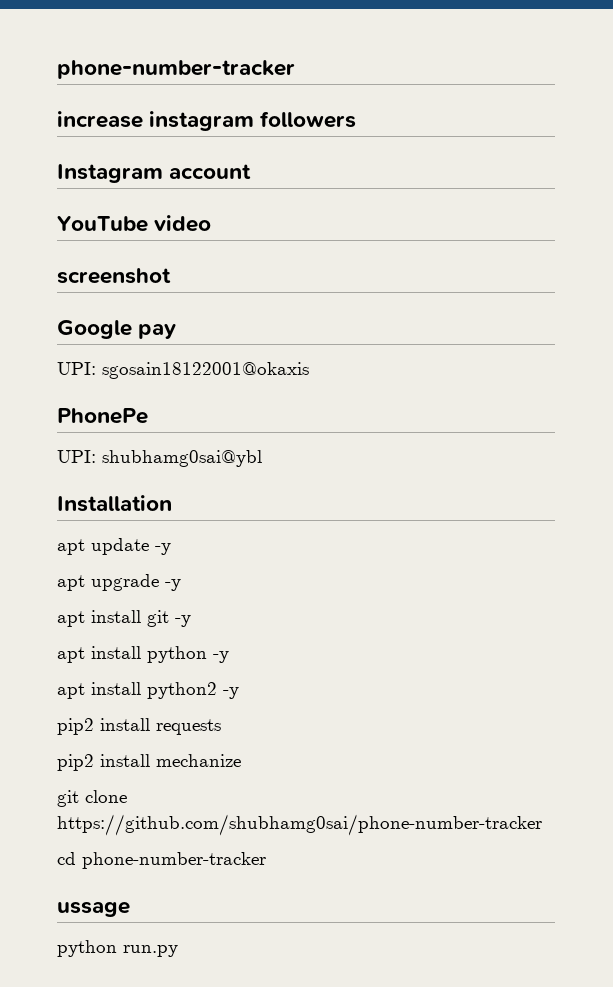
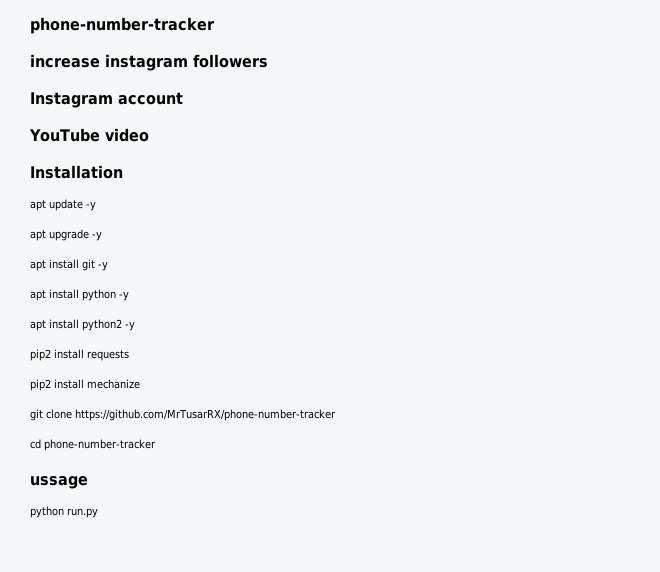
- screenshot
- Google pay
- UPI: sgosain18122001@okaxis
- PhonePe
- UPI: shubhamg0sai@ybl
- git clone https://github.com/shubhamg0sai/phone-number-tracker
+ git clone https://github.com/MrTusarRX/phone-number-tracker

